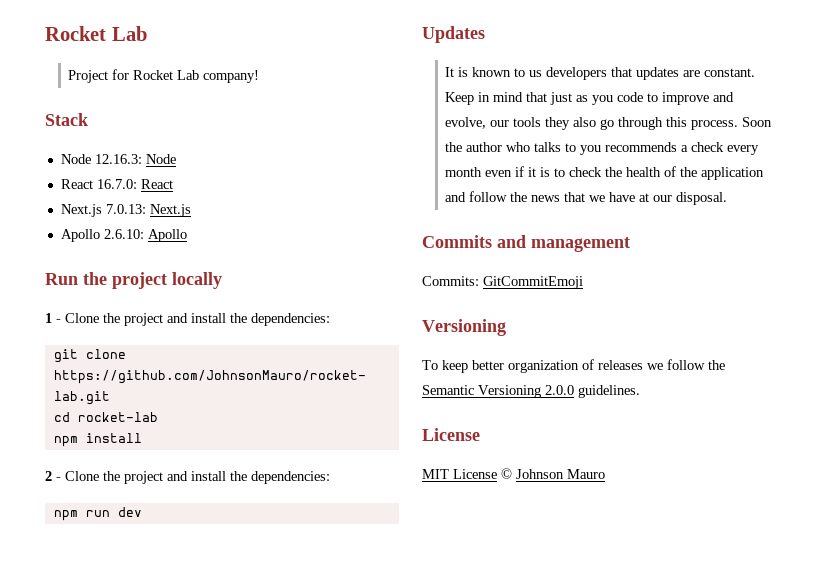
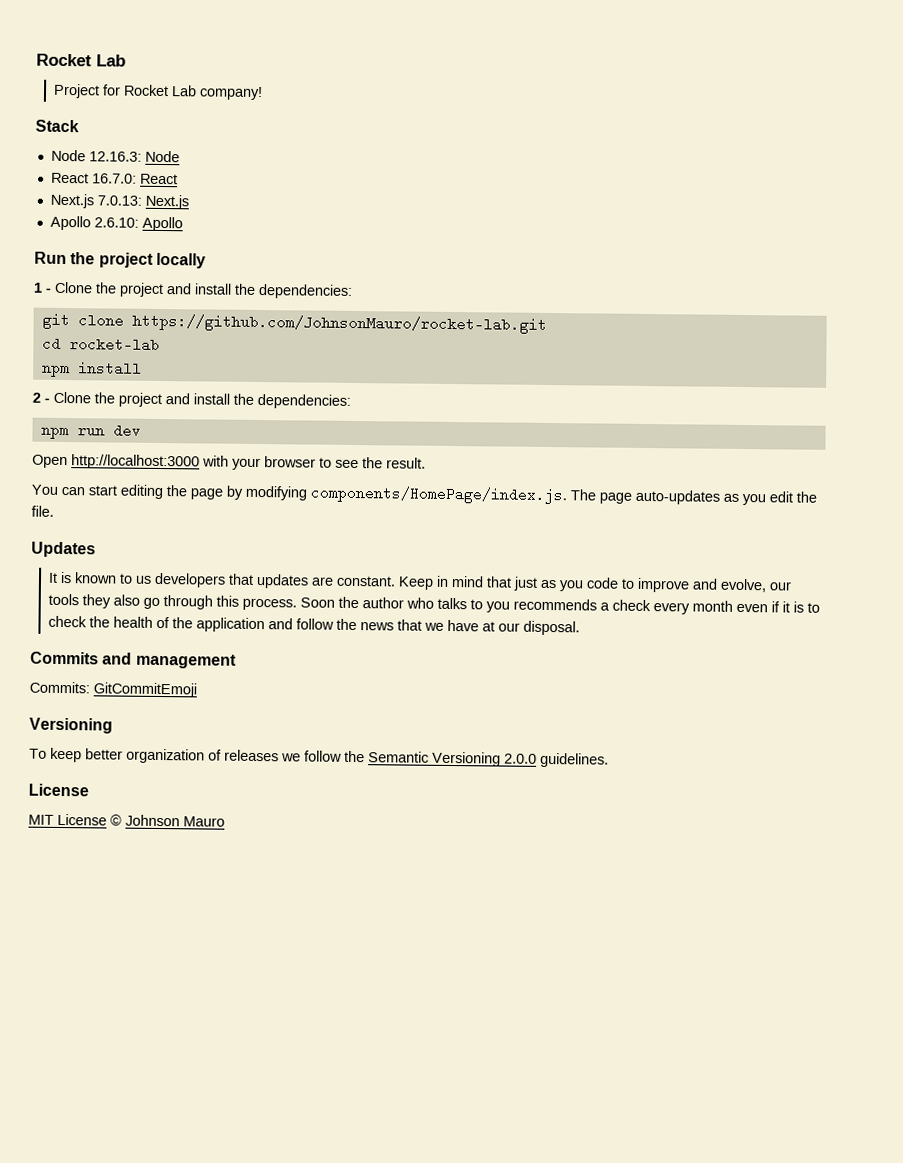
+ Open http://localhost:3000 with your browser to see the result.
+ You can start editing the page by modifying components/HomePage/index.js. The page auto-updates as you edit the file.

